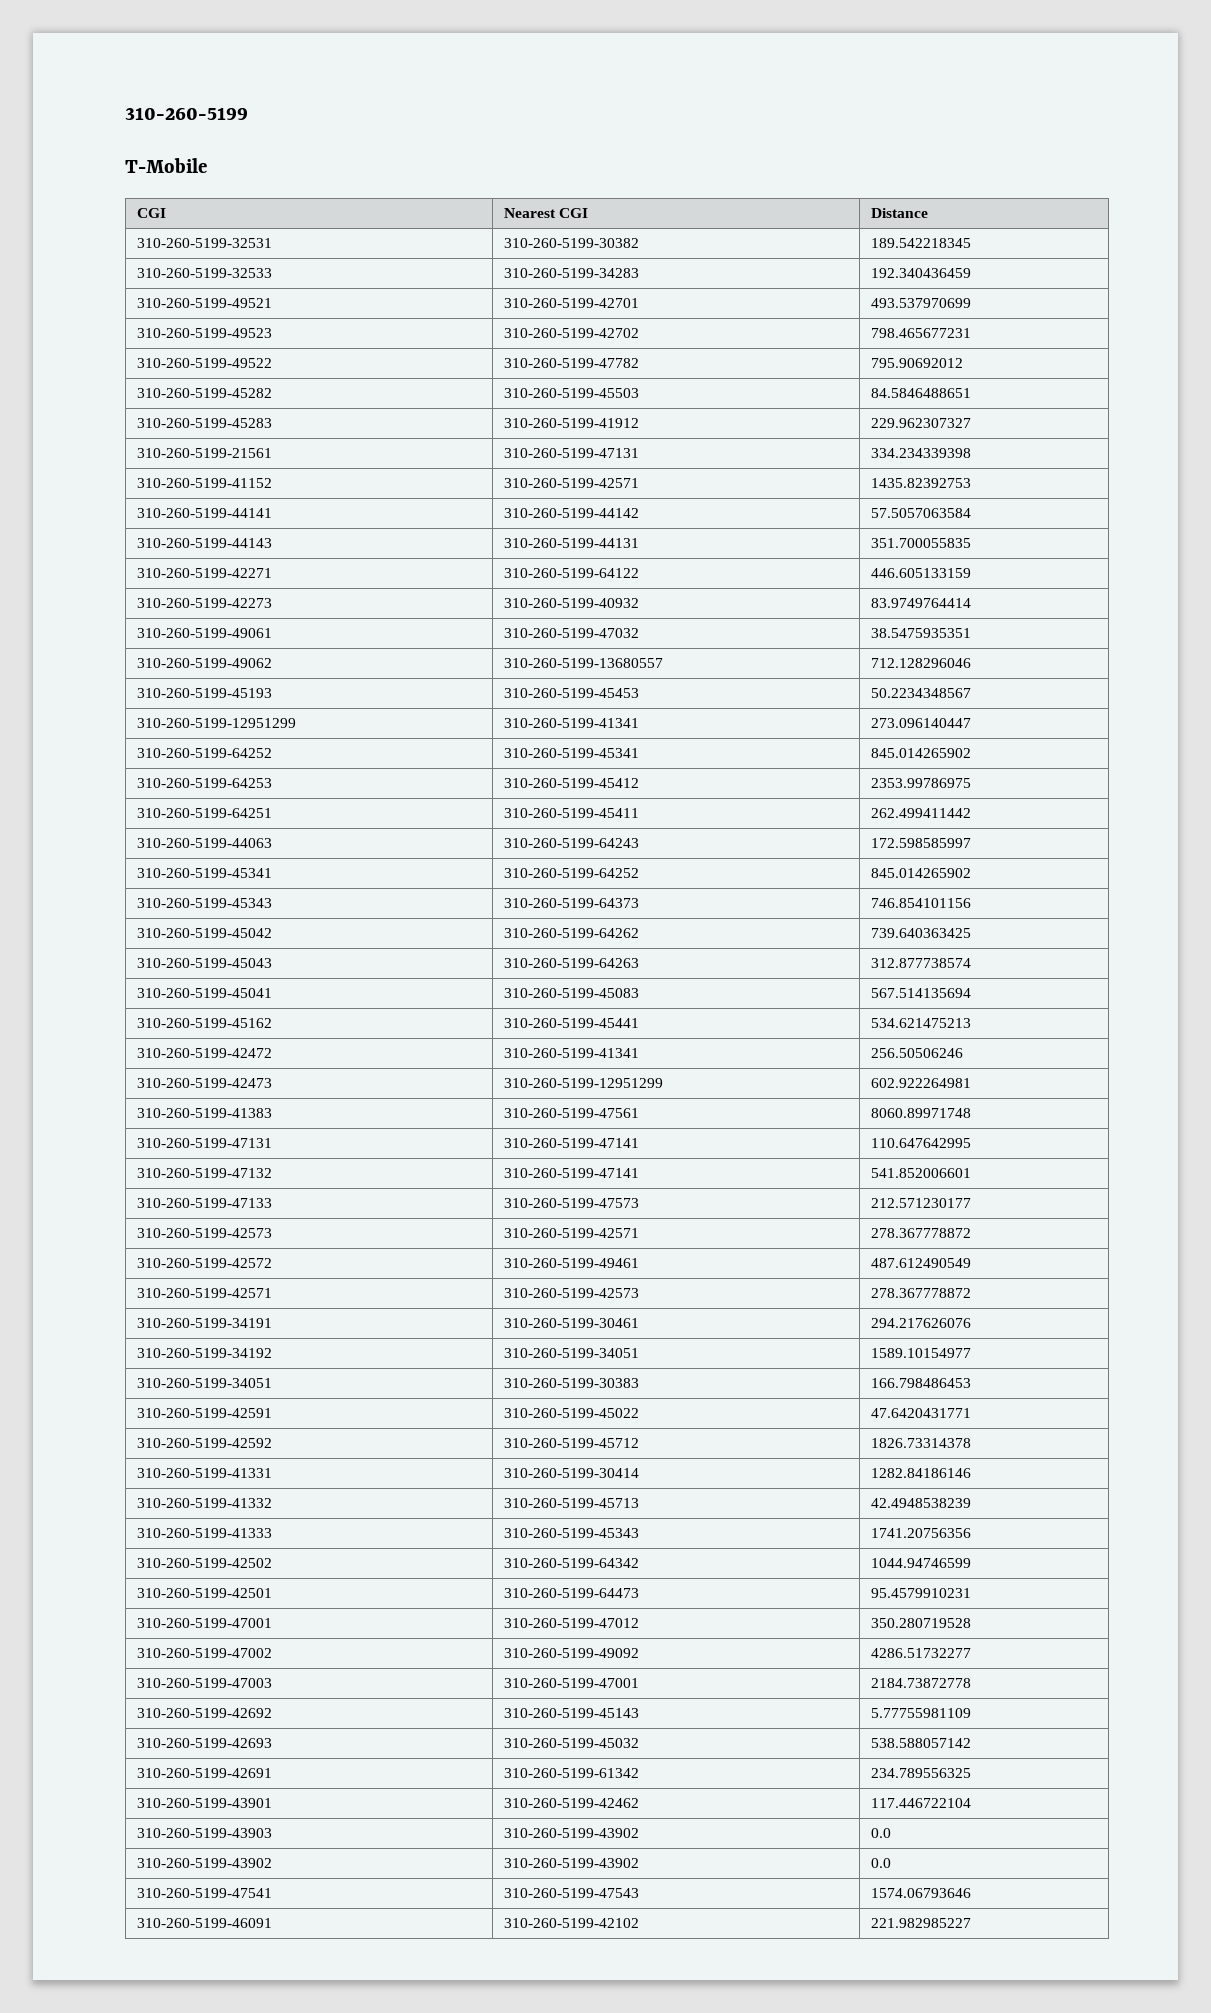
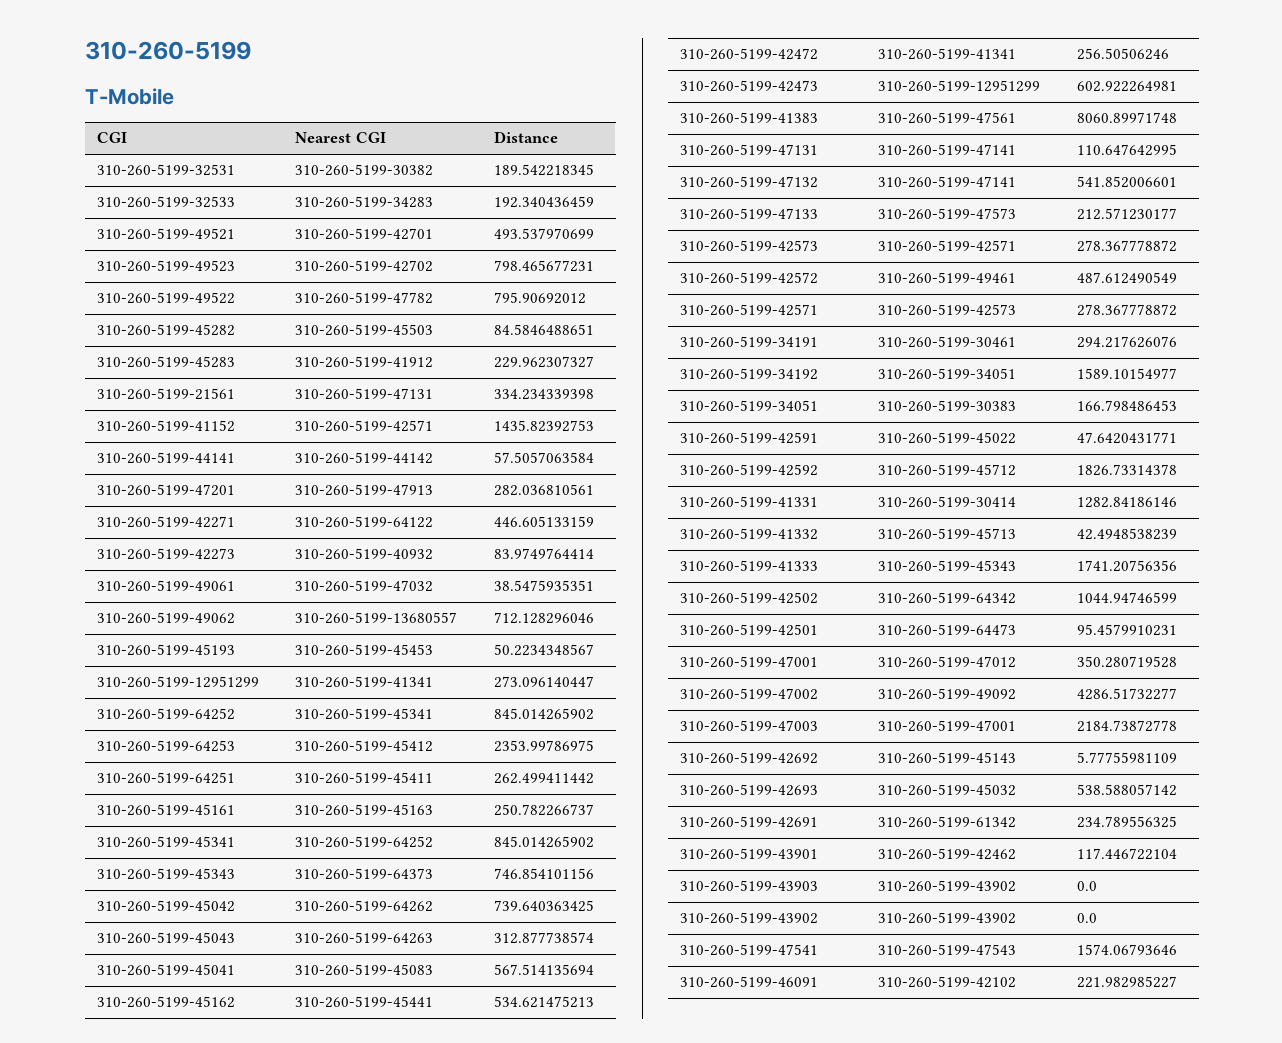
- 310-260-5199-44143 | 310-260-5199-44131 | 351.700055835
+ 310-260-5199-47201 | 310-260-5199-47913 | 282.036810561
- 310-260-5199-44063 | 310-260-5199-64243 | 172.598585997
+ 310-260-5199-45161 | 310-260-5199-45163 | 250.782266737

